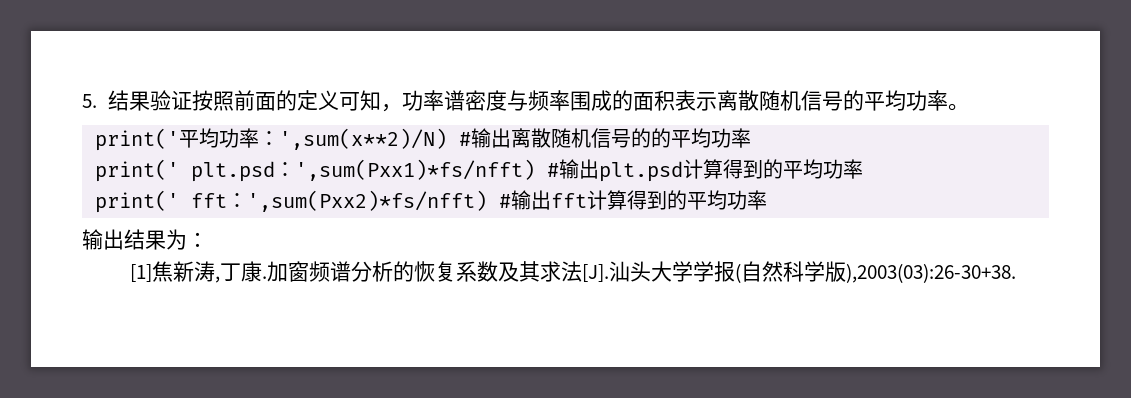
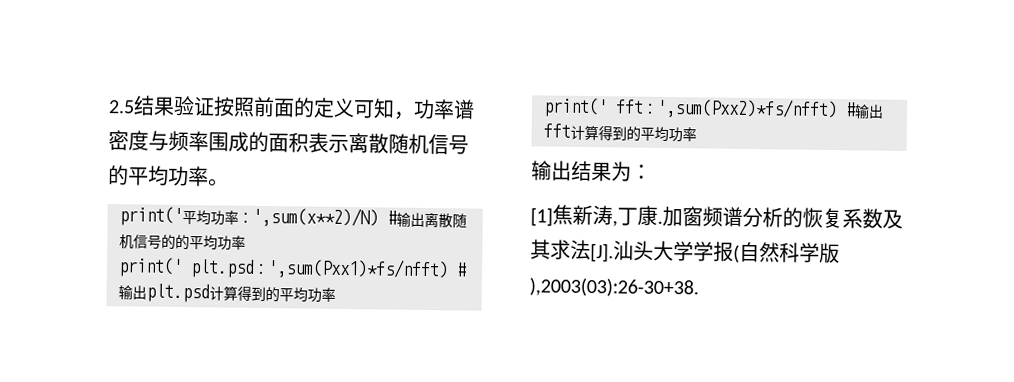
- 5.结果验证按照前面的定义可知，功率谱密度与频率围成的面积表示离散随机信号的平均功率。
+ 2.5结果验证按照前面的定义可知，功率谱密度与频率围成的面积表示离散随机信号的平均功率。

